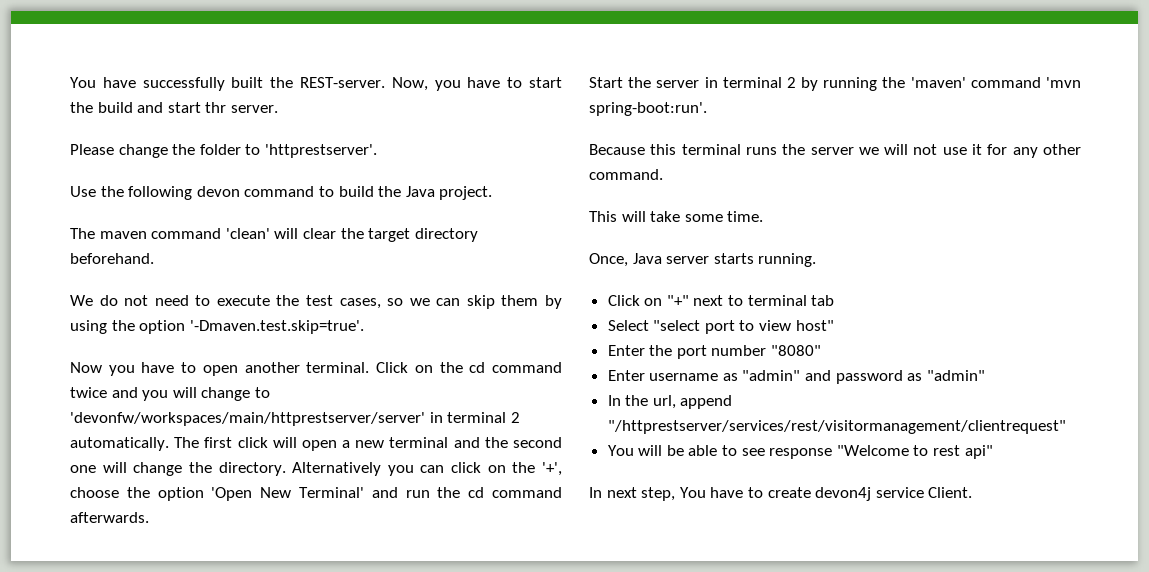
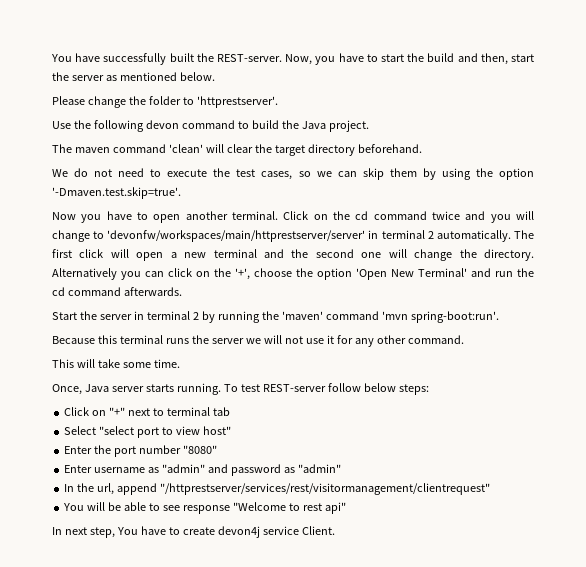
- Now, you have to start the build and start thr server.
+ Now, you have to start the build and then, start the server as mentioned below.
+ To test REST-server follow below steps:

